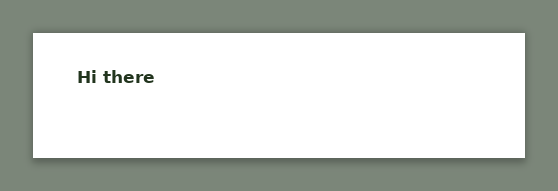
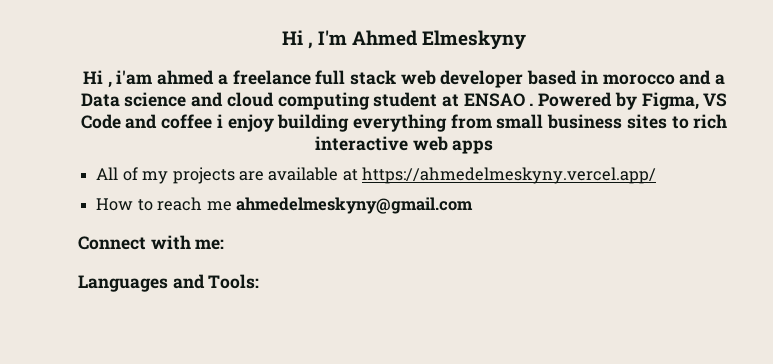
- Hi there
+ Hi , I'm Ahmed Elmeskyny
+ Hi , i'am ahmed a freelance full stack web developer based in morocco and a Data science and cloud computing student at ENSAO . Powered by Figma, VS Code and coffee i enjoy building everything from small business sites to rich interactive web apps
+ All of my projects are available at https://ahmedelmeskyny.vercel.app/
+ How to reach me ahmedelmeskyny@gmail.com
+ Connect with me:
+ Languages and Tools:

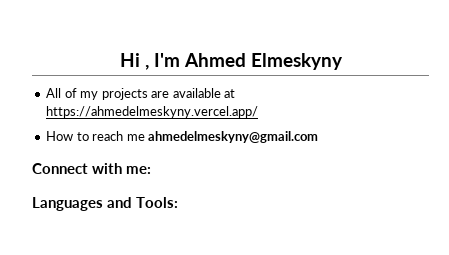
- Hi , i'am ahmed a freelance full stack web developer based in morocco and a Data science and cloud computing student at ENSAO . Powered by Figma, VS Code and coffee i enjoy building everything from small business sites to rich interactive web apps

